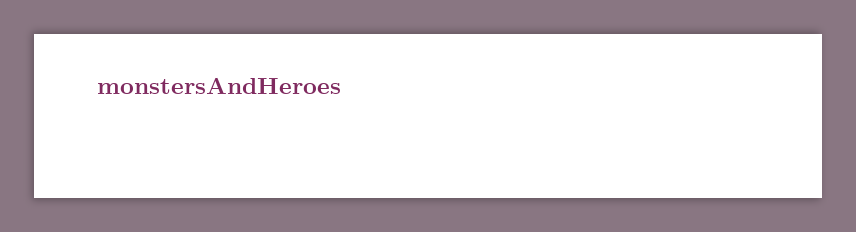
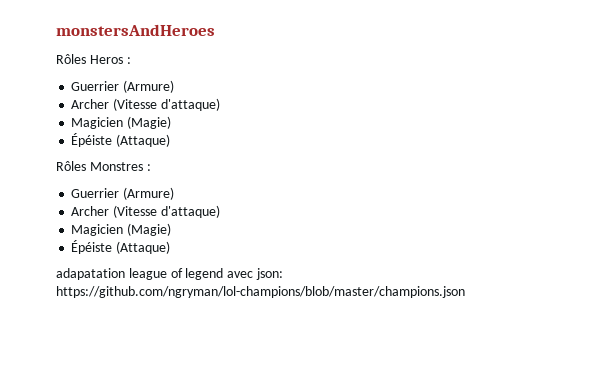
+ Rôles Heros :
+ Guerrier (Armure)
+ Archer (Vitesse d'attaque)
+ Magicien (Magie)
+ Épéiste (Attaque)
+ Rôles Monstres :
+ Guerrier (Armure)
+ Archer (Vitesse d'attaque)
+ Magicien (Magie)
+ Épéiste (Attaque)
+ adapatation league of legend avec json: https://github.com/ngryman/lol-champions/blob/master/champions.json

